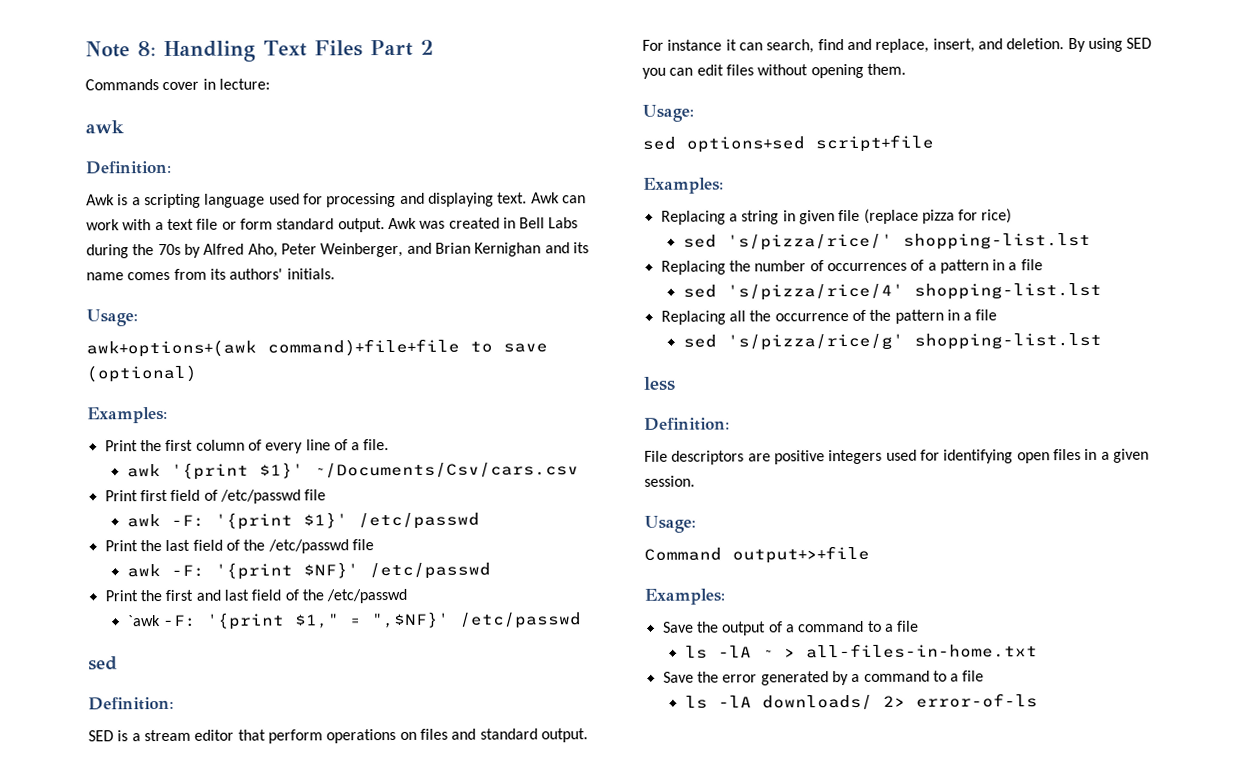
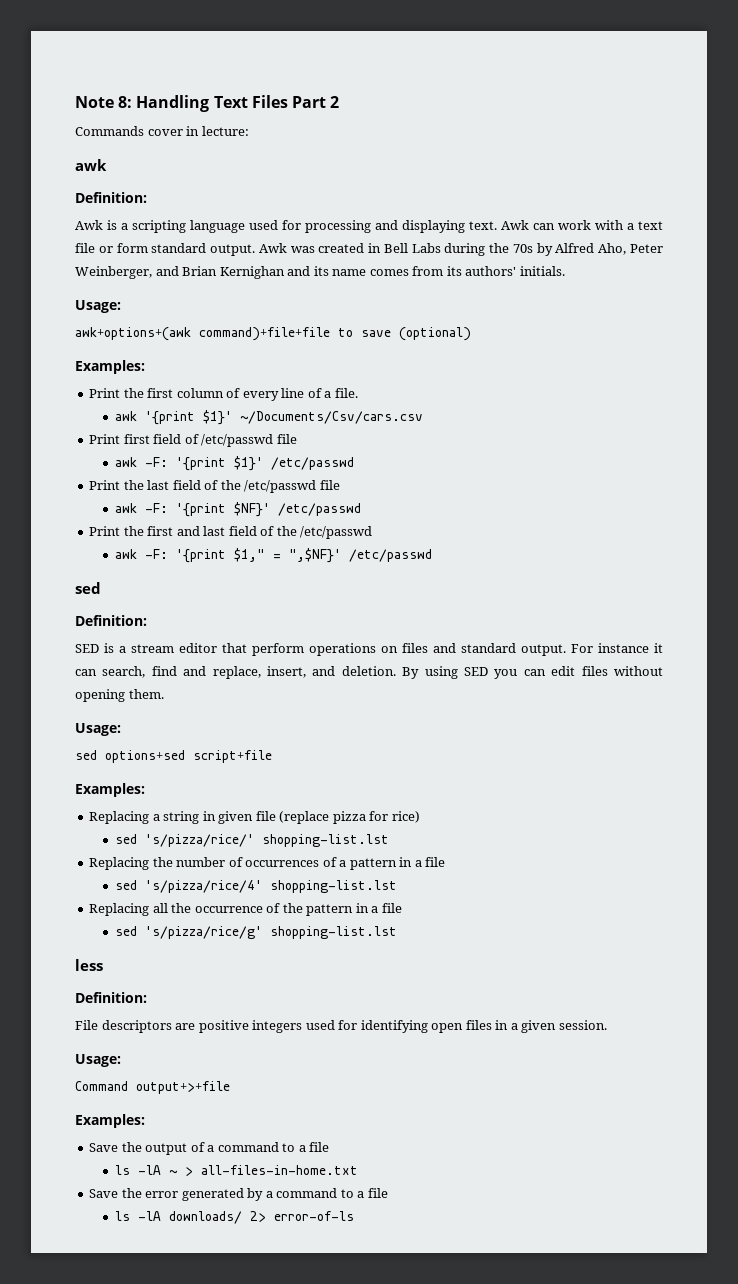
- `awk -F: '{print $1," = ",$NF}' /etc/passwd
+ awk -F: '{print $1," = ",$NF}' /etc/passwd

